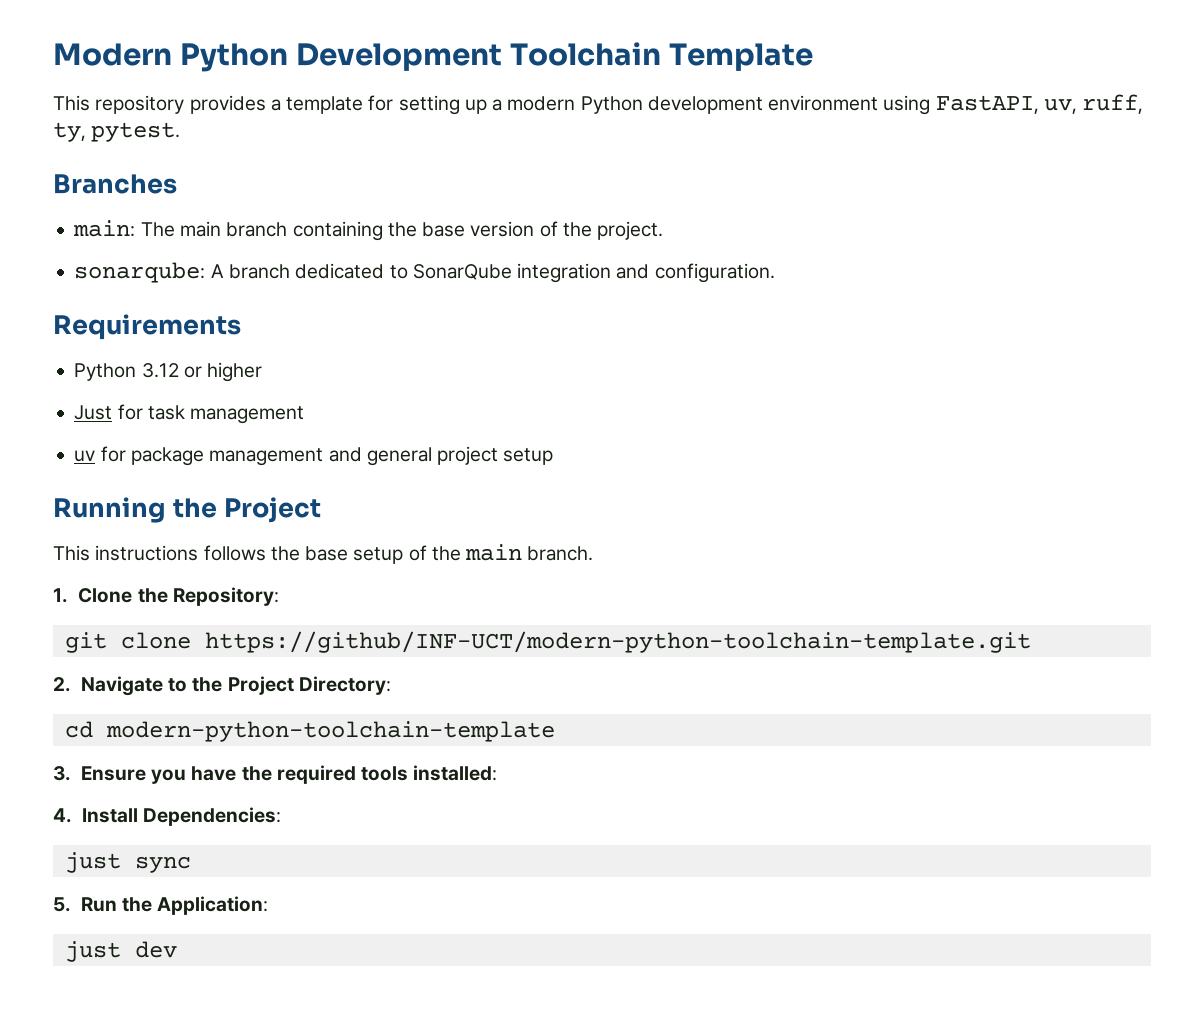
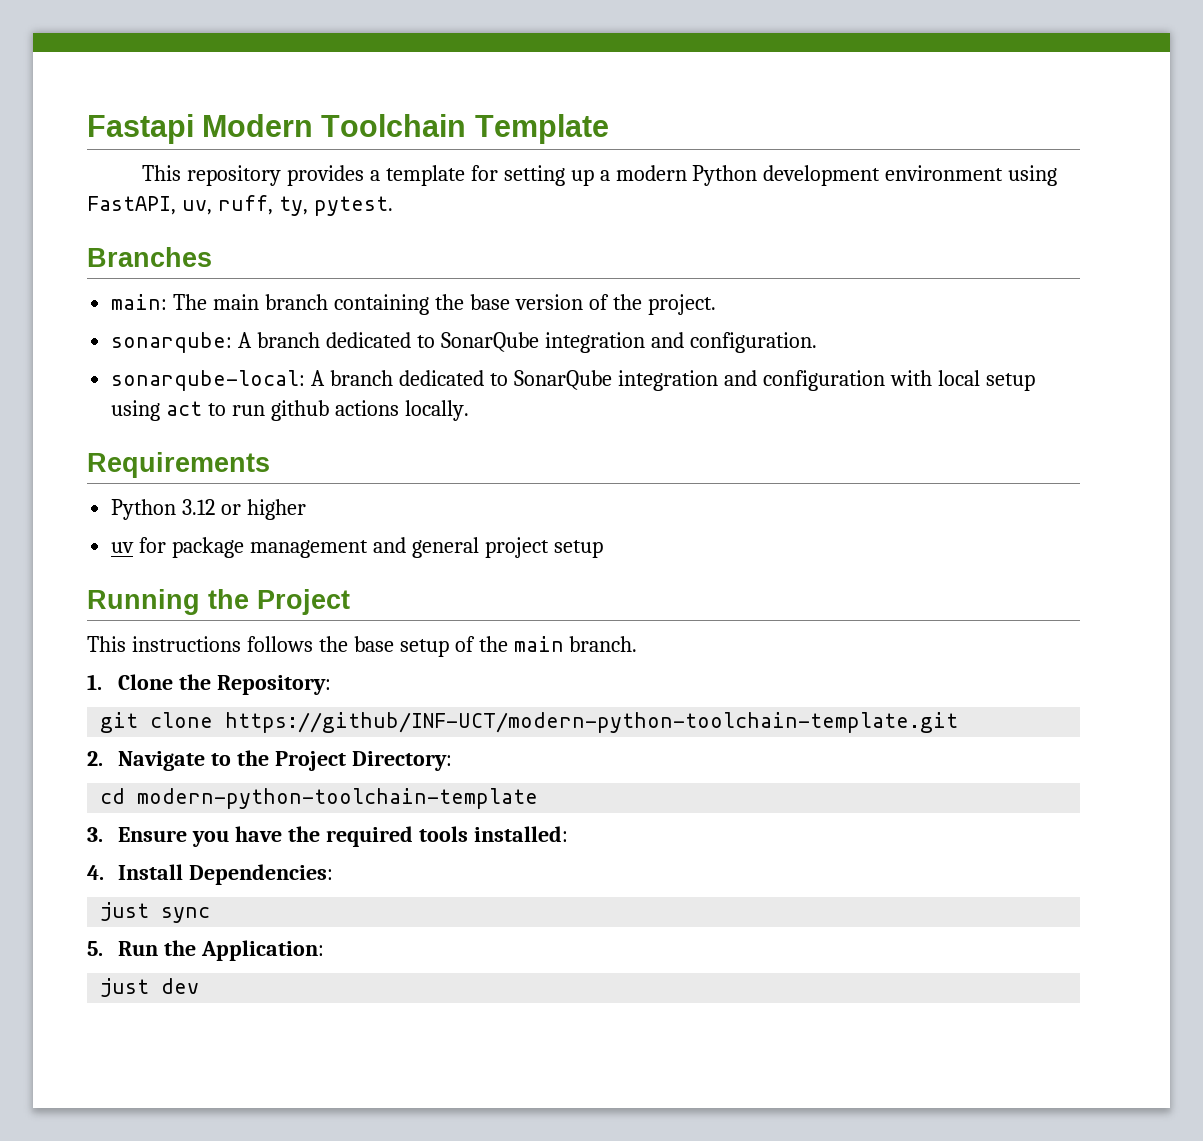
- Modern Python Development Toolchain Template
+ Fastapi Modern Toolchain Template
+ sonarqube-local: A branch dedicated to SonarQube integration and configuration with local setup using act to run github actions locally.
- Just for task management

